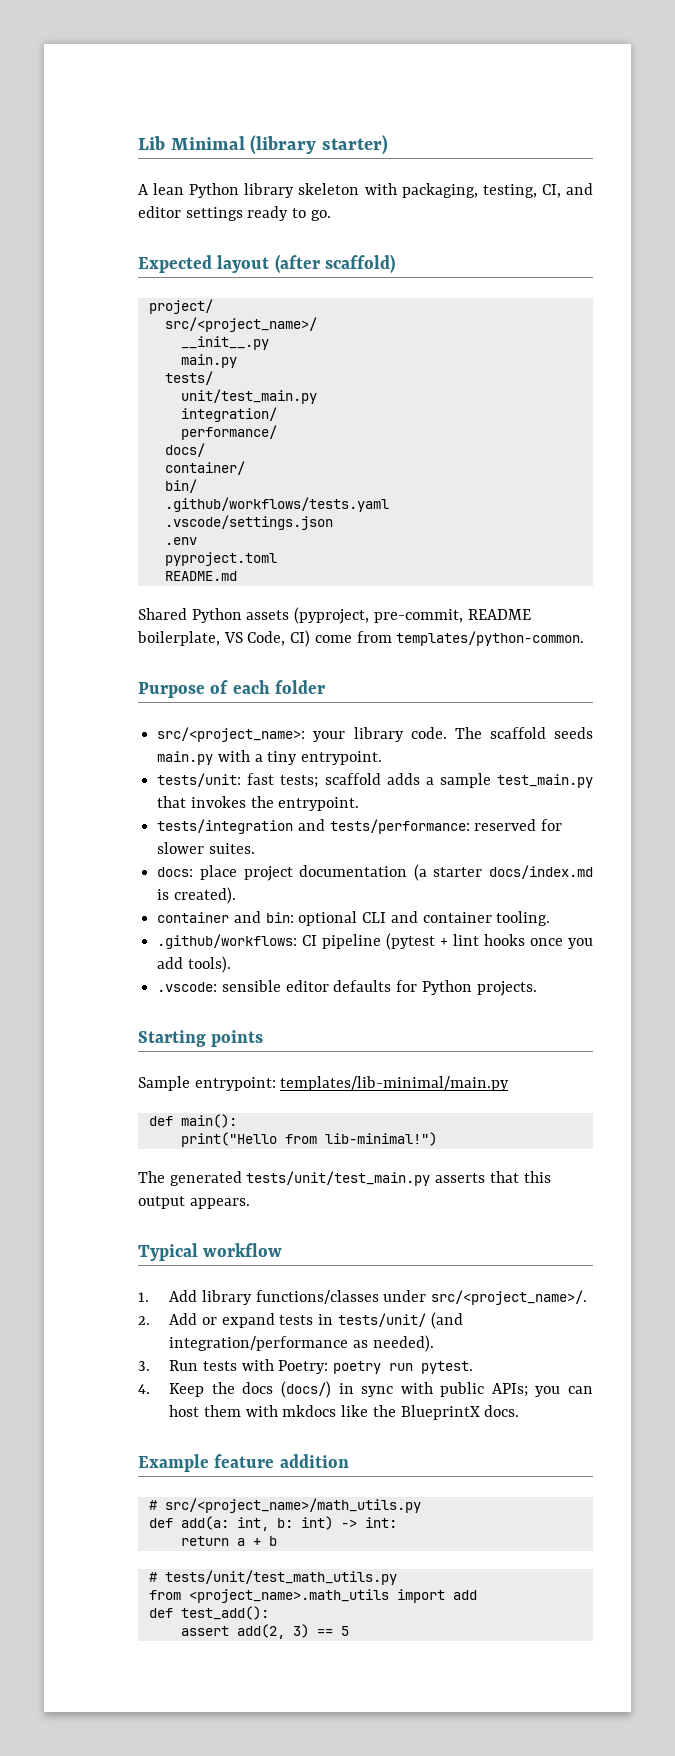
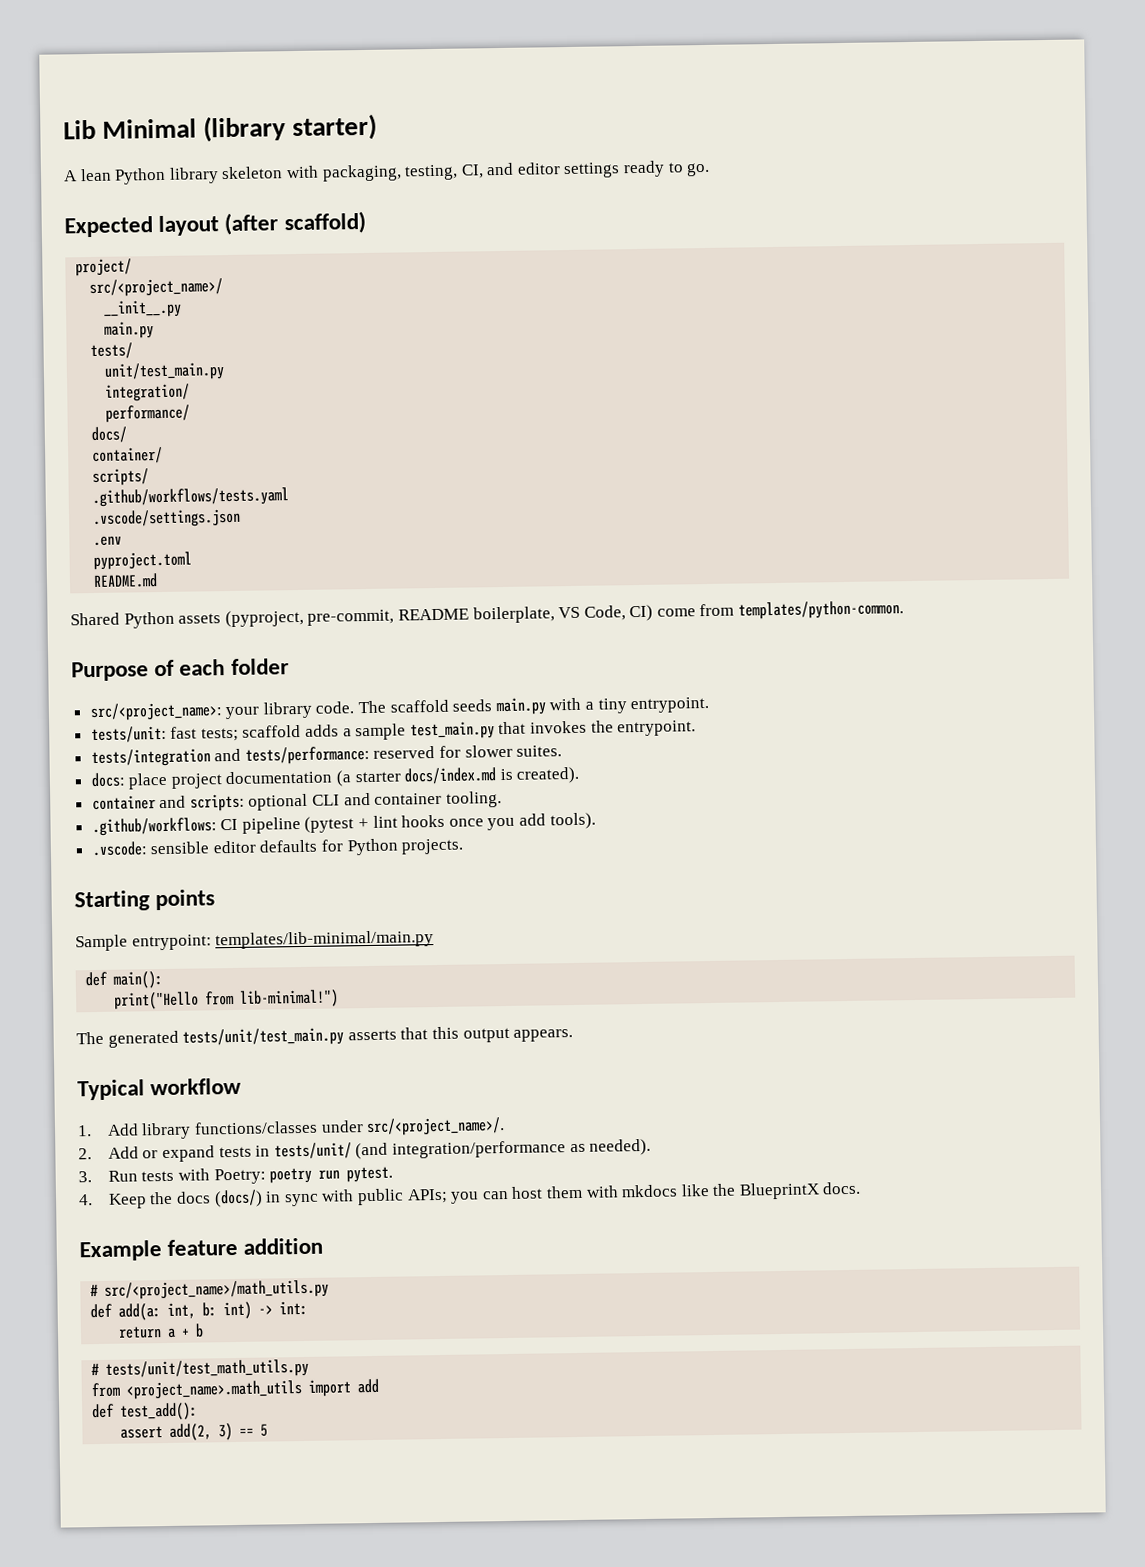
- bin/
+ scripts/
- container and bin: optional CLI and container tooling.
+ container and scripts: optional CLI and container tooling.

